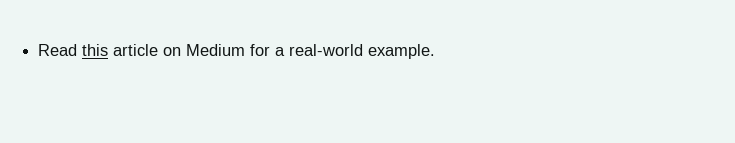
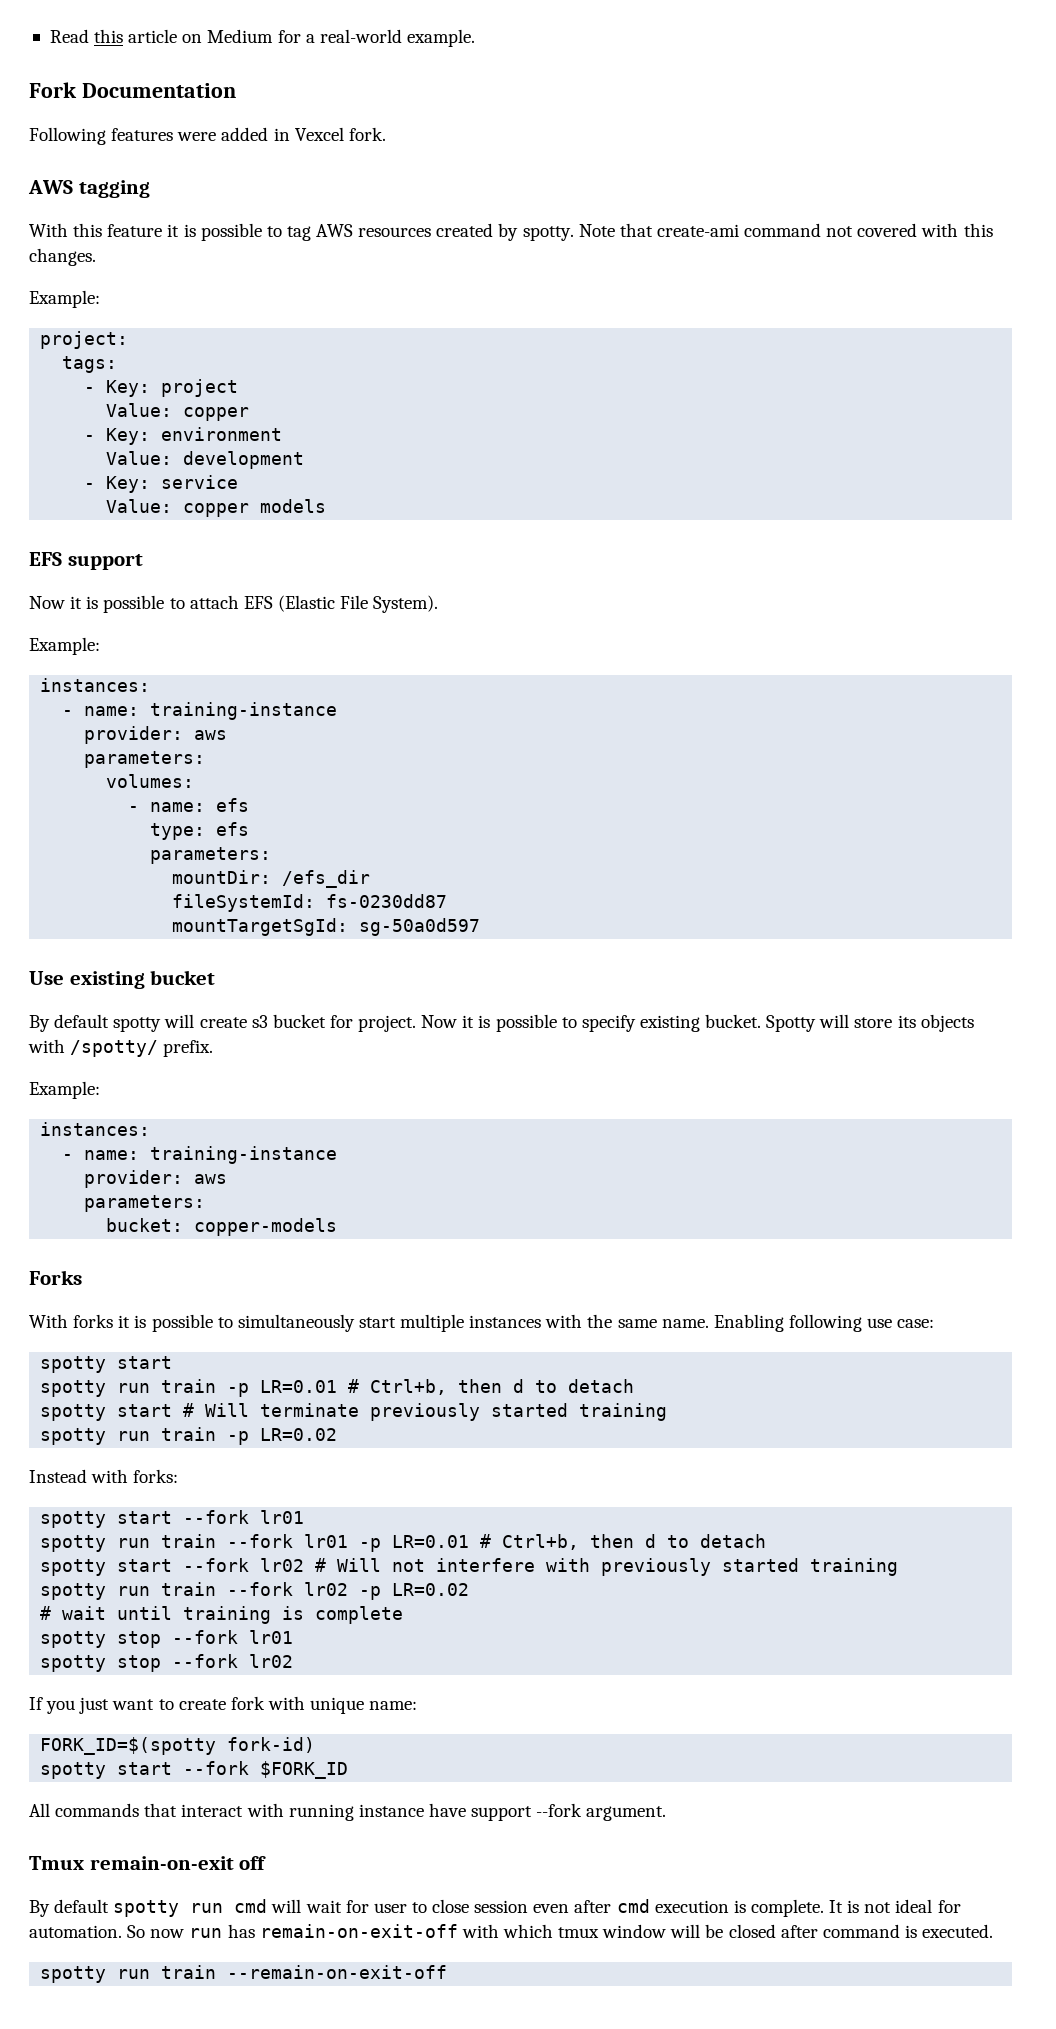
+ Fork Documentation
+ Following features were added in Vexcel fork.
+ AWS tagging
+ With this feature it is possible to tag AWS resources created by spotty. Note that create-ami command not covered with this changes.
+ Example:
+ project:
+ tags:
+ - Key: project
+ Value: copper
+ - Key: environment
+ Value: development
+ - Key: service
+ Value: copper models
+ EFS support
+ Now it is possible to attach EFS (Elastic File System).
+ Example:
+ instances:
+ - name: training-instance
+ provider: aws
+ parameters:
+ volumes:
+ - name: efs
+ type: efs
+ parameters:
+ mountDir: /efs_dir
+ fileSystemId: fs-0230dd87
+ mountTargetSgId: sg-50a0d597
+ Use existing bucket
+ By default spotty will create s3 bucket for project. Now it is possible to specify existing bucket. Spotty will store its objects with /spotty/ prefix.
+ Example:
+ instances:
+ - name: training-instance
+ provider: aws
+ parameters:
+ bucket: copper-models
+ Forks
+ With forks it is possible to simultaneously start multiple instances with the same name. Enabling following use case:
+ spotty start
+ spotty run train -p LR=0.01 # Ctrl+b, then d to detach
+ spotty start # Will terminate previously started training
+ spotty run train -p LR=0.02
+ Instead with forks:
+ spotty start --fork lr01
+ spotty run train --fork lr01 -p LR=0.01 # Ctrl+b, then d to detach
+ spotty start --fork lr02 # Will not interfere with previously started training
+ spotty run train --fork lr02 -p LR=0.02
+ # wait until training is complete
+ spotty stop --fork lr01
+ spotty stop --fork lr02
+ If you just want to create fork with unique name:
+ FORK_ID=$(spotty fork-id)
+ spotty start --fork $FORK_ID
+ All commands that interact with running instance have support --fork argument.
+ Tmux remain-on-exit off
+ By default spotty run cmd will wait for user to close session even after cmd execution is complete. It is not ideal for automation. So now run has remain-on-exit-off with which tmux window will be closed after command is executed.
+ spotty run train --remain-on-exit-off

